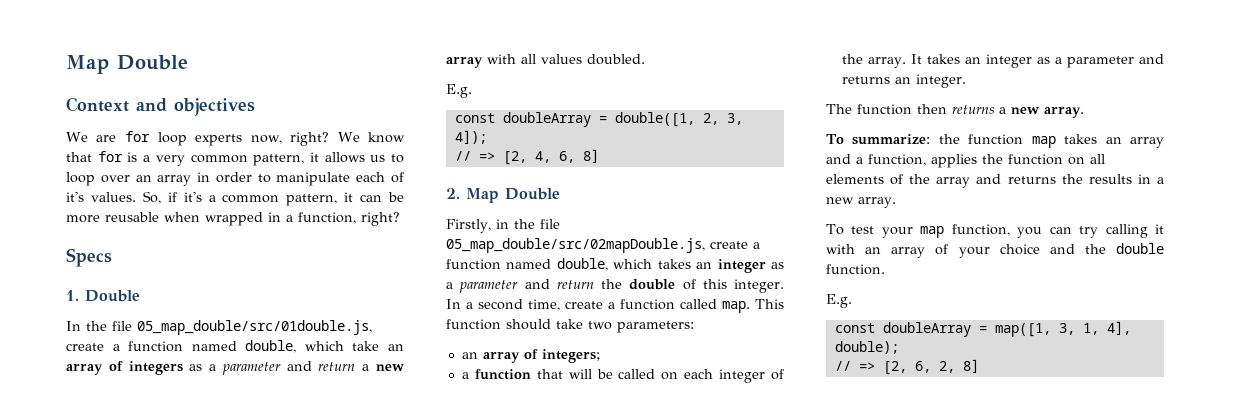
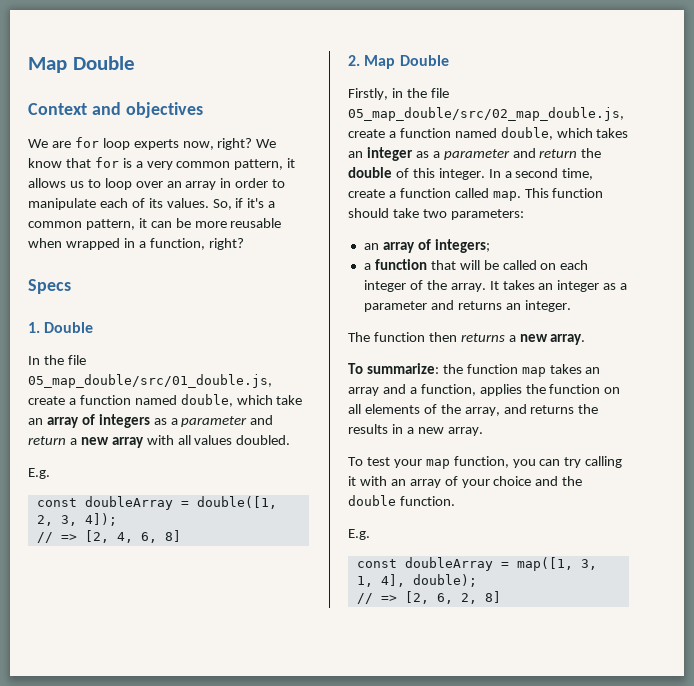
- We know that for is a very common pattern, it allows us to loop over an array in order to manipulate each of it's values.
+ We know that for is a very common pattern, it allows us to loop over an array in order to manipulate each of its values.
- In the file 05_map_double/src/01double.js, create a function named double, which take an array of integers as a parameter and return a new array with all values doubled.
+ In the file 05_map_double/src/01_double.js, create a function named double, which take an array of integers as a parameter and return a new array with all values doubled.
- Firstly, in the file 05_map_double/src/02mapDouble.js, create a function named double, which takes an integer as a parameter and return the double of this integer.
+ Firstly, in the file 05_map_double/src/02_map_double.js, create a function named double, which takes an integer as a parameter and return the double of this integer.
- To summarize: the function map takes an array and a function, applies the function on all elements of the array and returns the results in a new array.
+ To summarize: the function map takes an array and a function, applies the function on all elements of the array, and returns the results in a new array.

